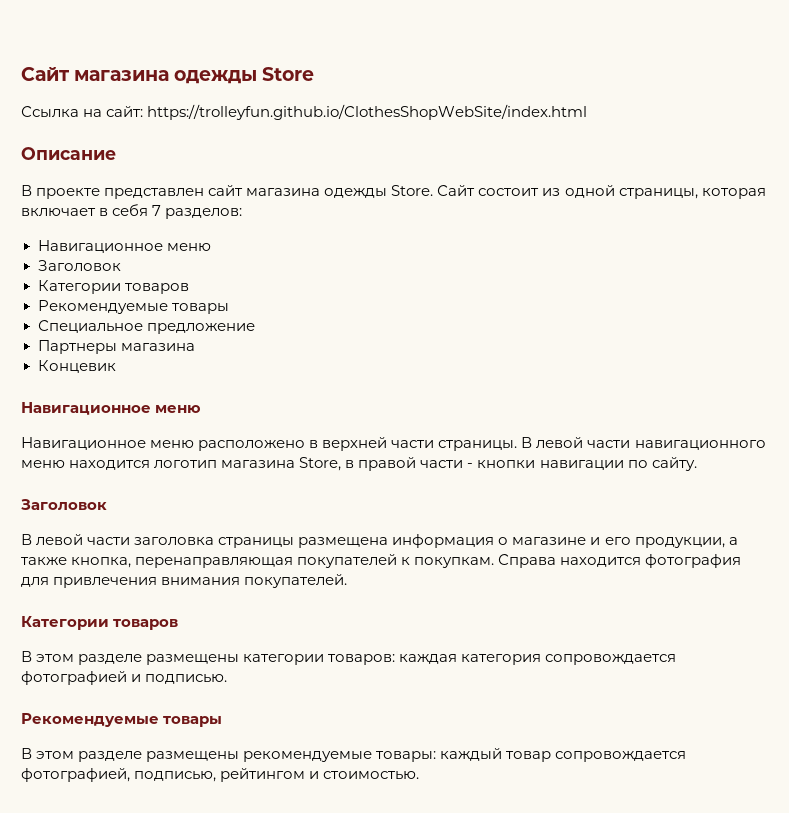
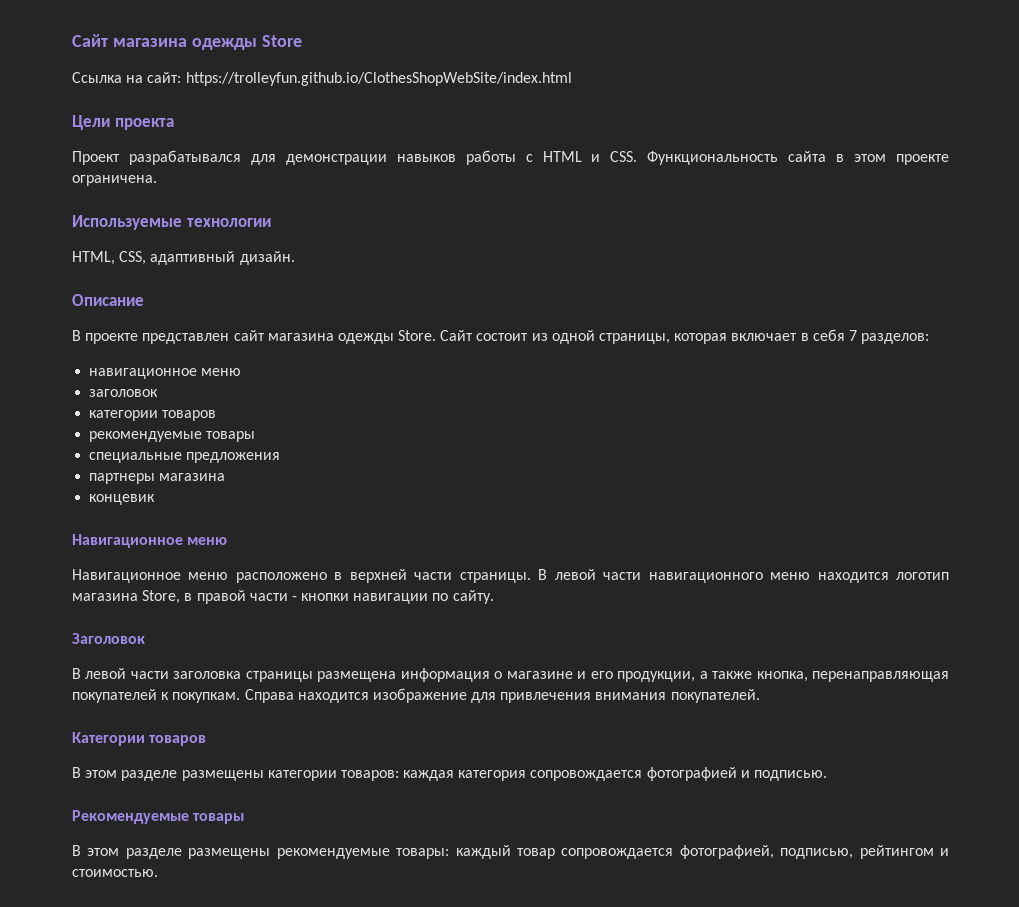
+ Цели проекта
+ Проект разрабатывался для демонстрации навыков работы с HTML и CSS. Функциональность сайта в этом проекте ограничена.
+ Используемые технологии
+ HTML, CSS, адаптивный дизайн.
  Сайт состоит из одной страницы, которая включает в себя 7 разделов:
- Навигационное меню
- Заголовок
- Категории товаров
- Рекомендуемые товары
- Специальное предложение
- Партнеры магазина
+ навигационное меню
+ заголовок
+ категории товаров
+ рекомендуемые товары
+ специальные предложения
+ партнеры магазина
- Концевик
+ концевик
- Справа находится фотография для привлечения внимания покупателей.
+ Справа находится изображение для привлечения внимания покупателей.

